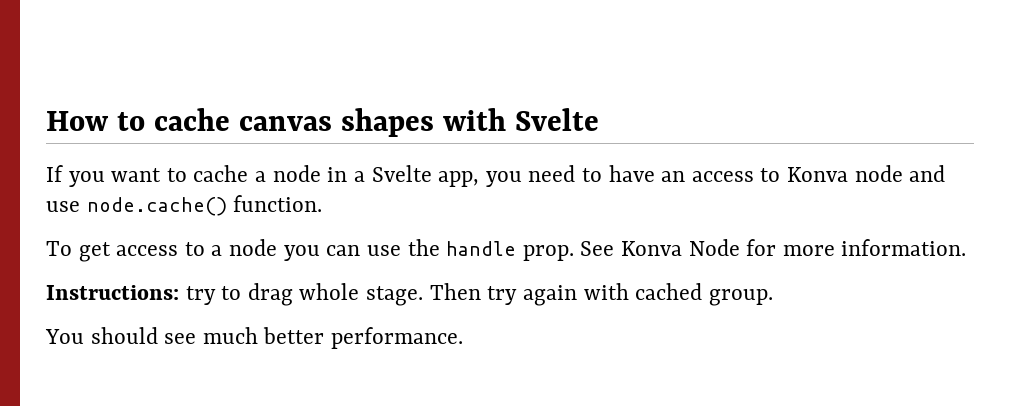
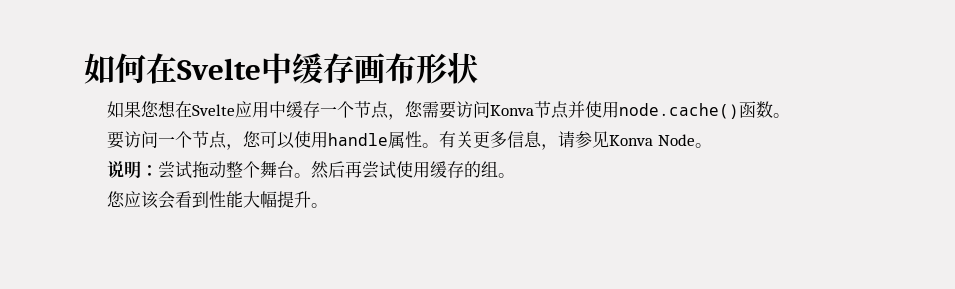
- How to cache canvas shapes with Svelte
- If you want to cache a node in a Svelte app, you need to have an access to Konva node and use node.cache() function.
- To get access to a node you can use the handle prop. See Konva Node for more information.
- Instructions: try to drag whole stage. Then try again with cached group.
- You should see much better performance.
+ 如何在Svelte中缓存画布形状
+ 如果您想在Svelte应用中缓存一个节点，您需要访问Konva节点并使用node.cache()函数。
+ 要访问一个节点，您可以使用handle属性。有关更多信息，请参见Konva Node。
+ 说明：尝试拖动整个舞台。然后再尝试使用缓存的组。
+ 您应该会看到性能大幅提升。

